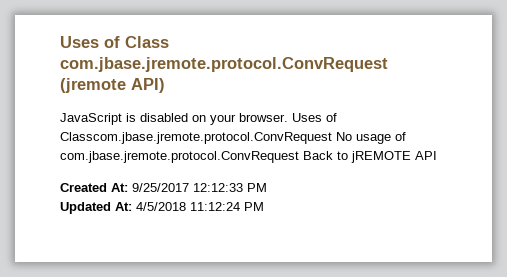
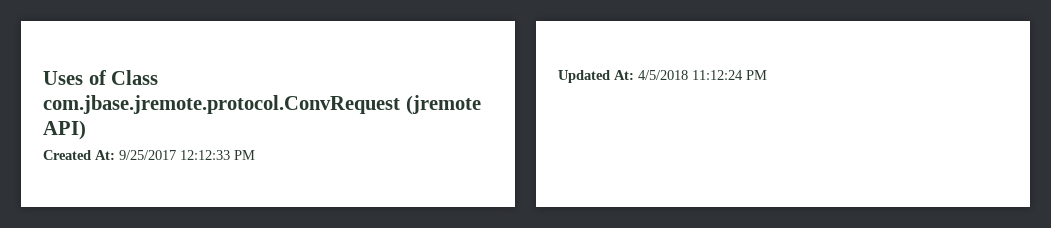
- JavaScript is disabled on your browser. Uses of Classcom.jbase.jremote.protocol.ConvRequest No usage of com.jbase.jremote.protocol.ConvRequest Back to jREMOTE API

